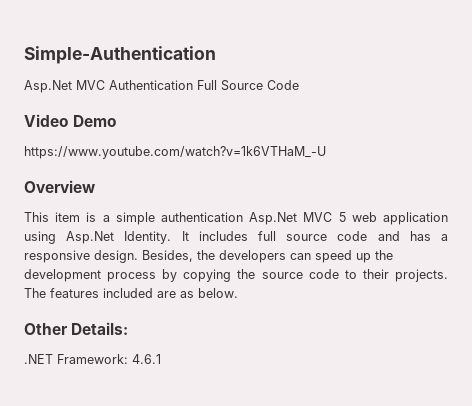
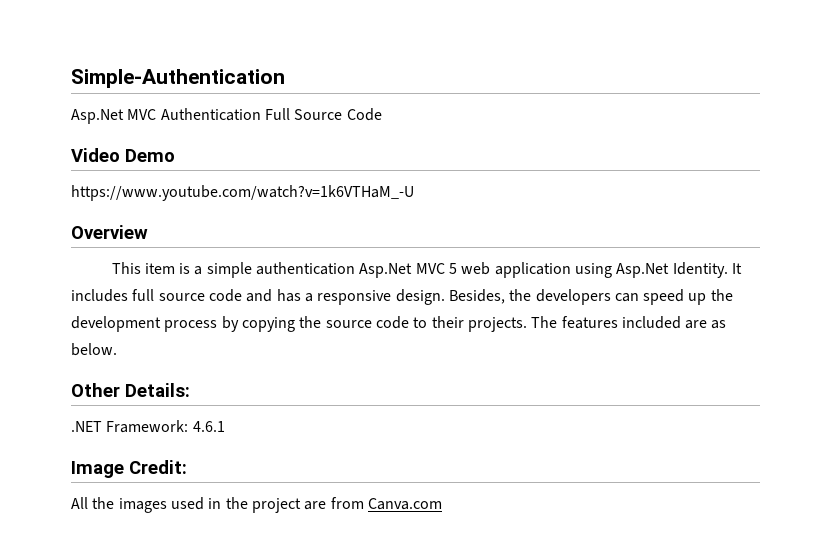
+ Image Credit:
+ All the images used in the project are from Canva.com

